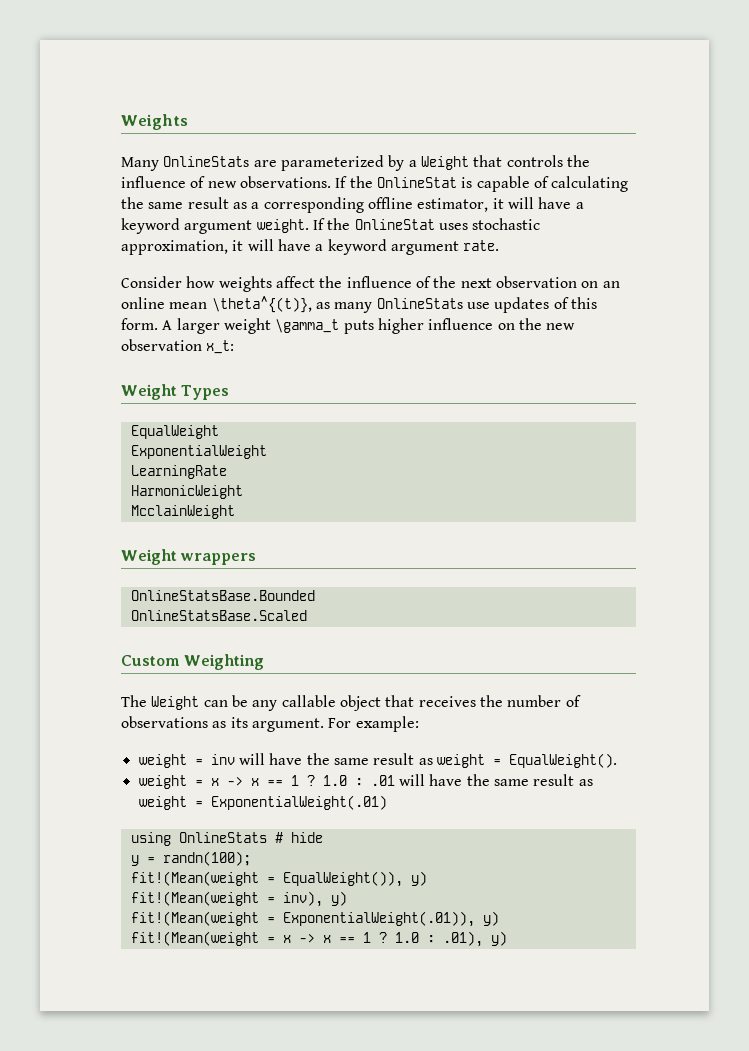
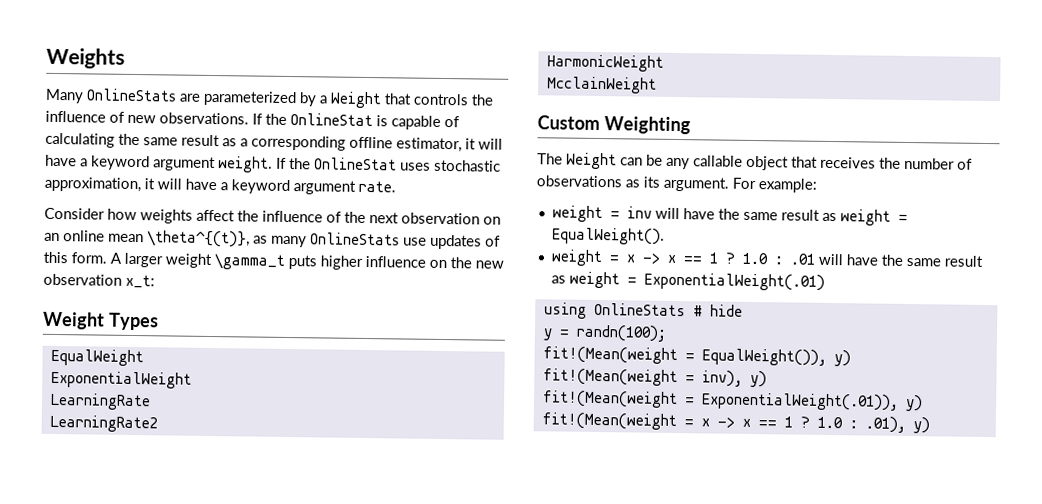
+ LearningRate2
- Weight wrappers
- OnlineStatsBase.Bounded
- OnlineStatsBase.Scaled

